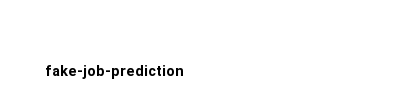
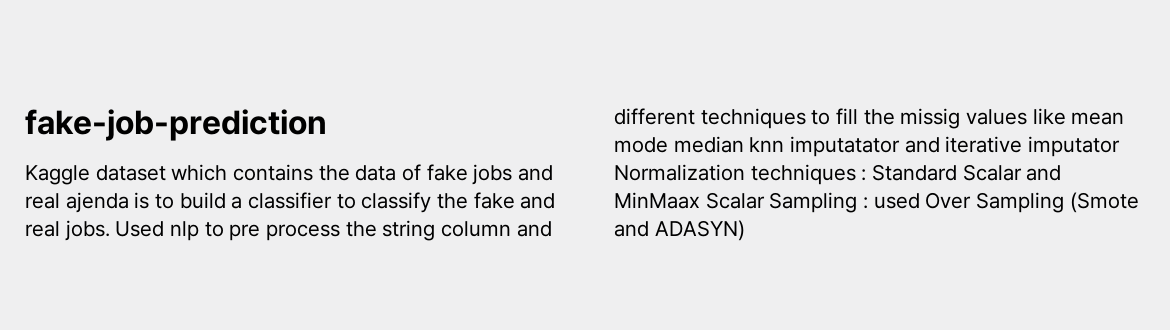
+ Kaggle dataset which contains the data of fake jobs and real ajenda is to build a classifier to classify the fake and real jobs. Used nlp to pre process the string column and different techniques to fill the missig values like mean mode median knn imputatator and iterative imputator Normalization techniques : Standard Scalar and MinMaax Scalar Sampling : used Over Sampling (Smote and ADASYN)

